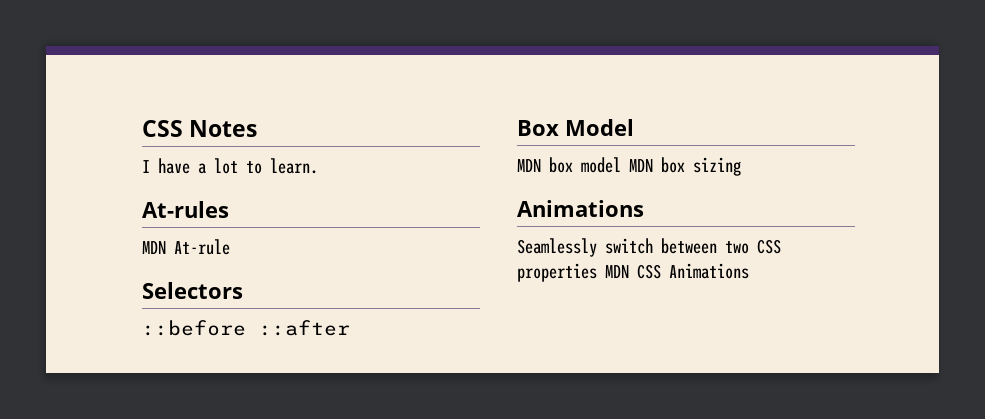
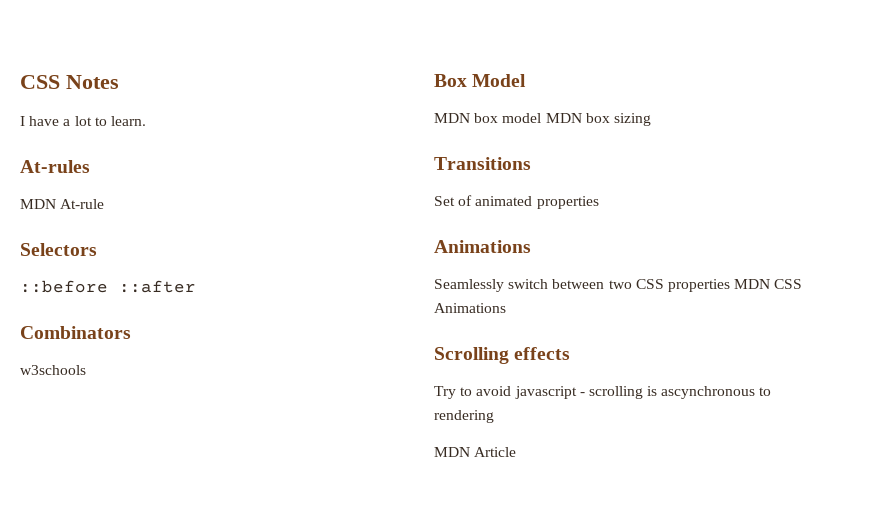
+ Combinators
+ w3schools
+ Transitions
+ Set of animated properties
+ Scrolling effects
+ Try to avoid javascript - scrolling is ascynchronous to rendering
+ MDN Article

